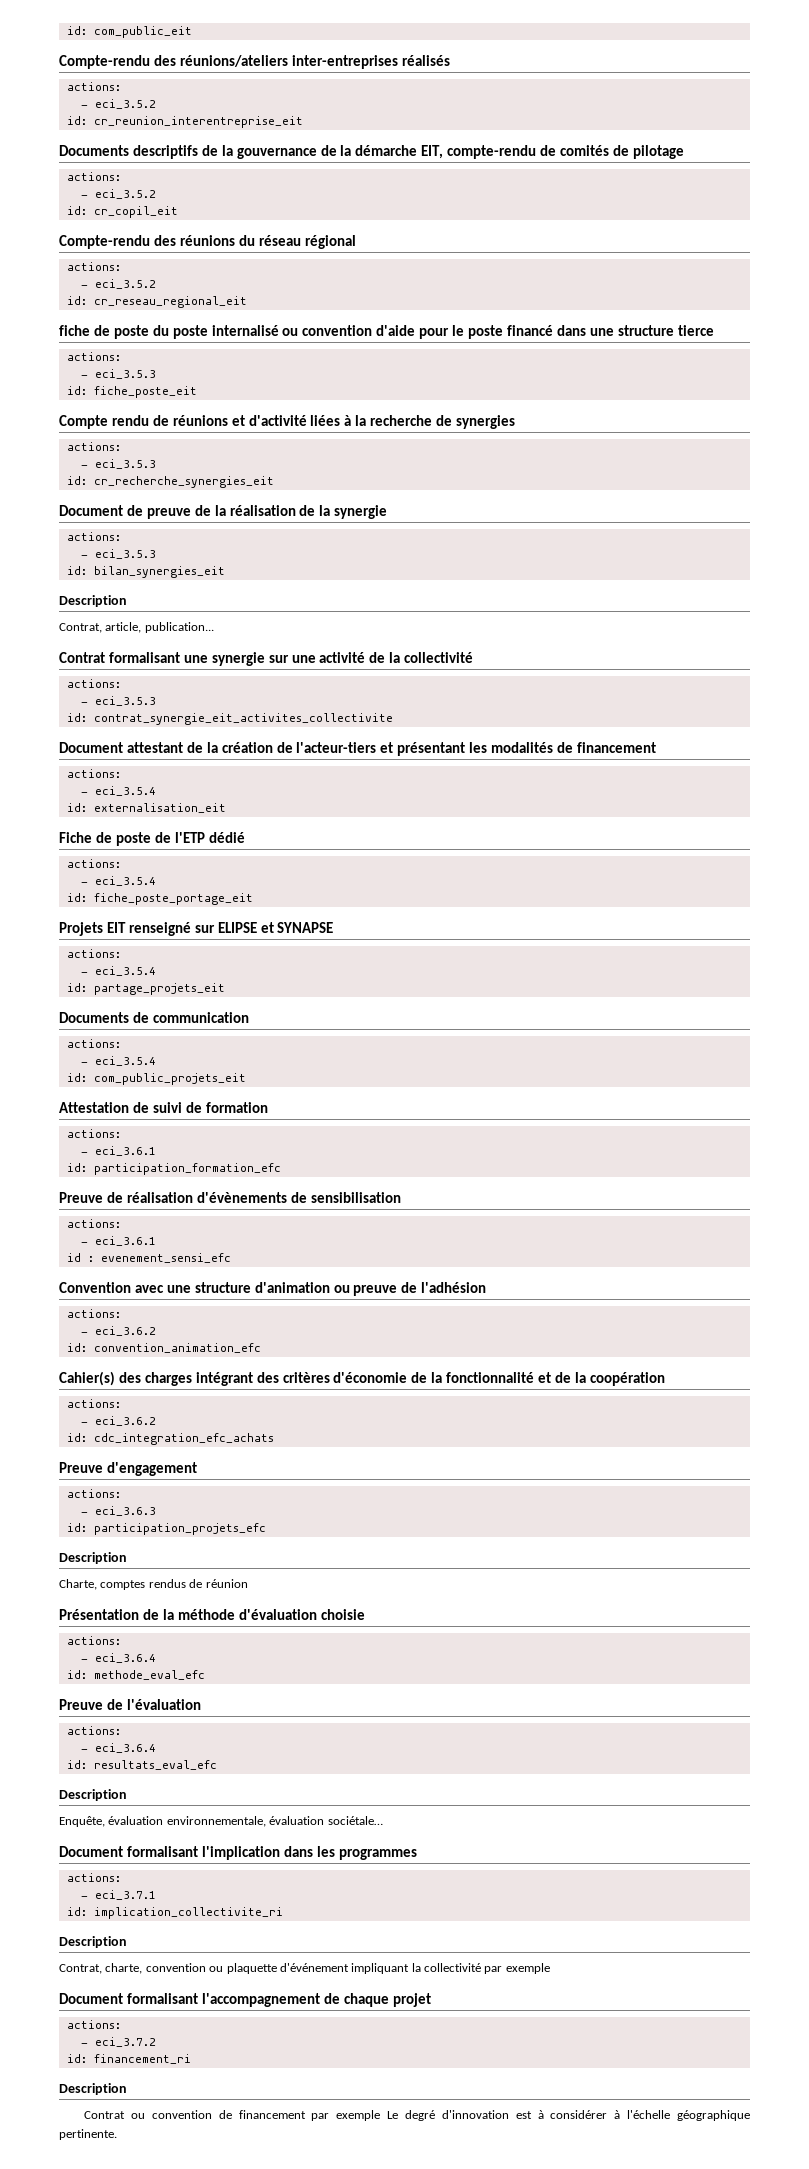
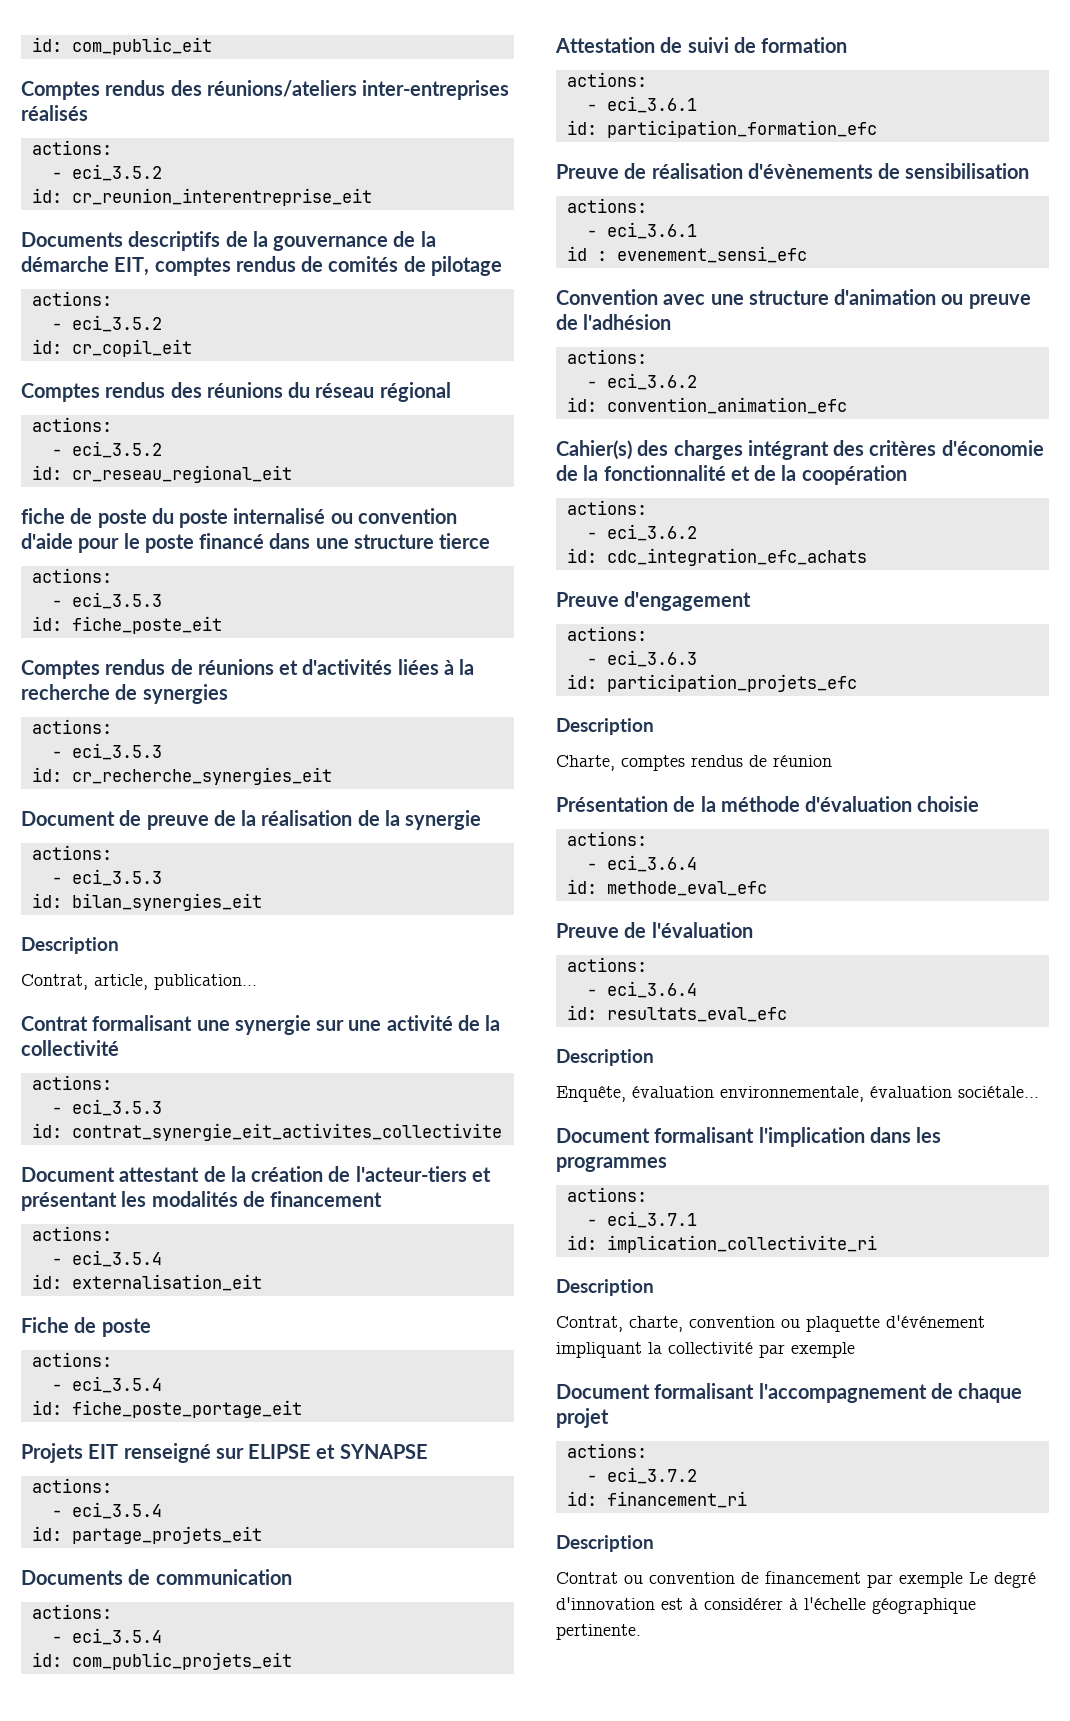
- Compte-rendu des réunions/ateliers inter-entreprises réalisés
+ Comptes rendus des réunions/ateliers inter-entreprises réalisés
- Documents descriptifs de la gouvernance de la démarche EIT, compte-rendu de comités de pilotage
+ Documents descriptifs de la gouvernance de la démarche EIT, comptes rendus de comités de pilotage
- Compte-rendu des réunions du réseau régional
+ Comptes rendus des réunions du réseau régional
- Compte rendu de réunions et d'activité liées à la recherche de synergies
+ Comptes rendus de réunions et d'activités liées à la recherche de synergies
- Fiche de poste de l'ETP dédié
+ Fiche de poste

